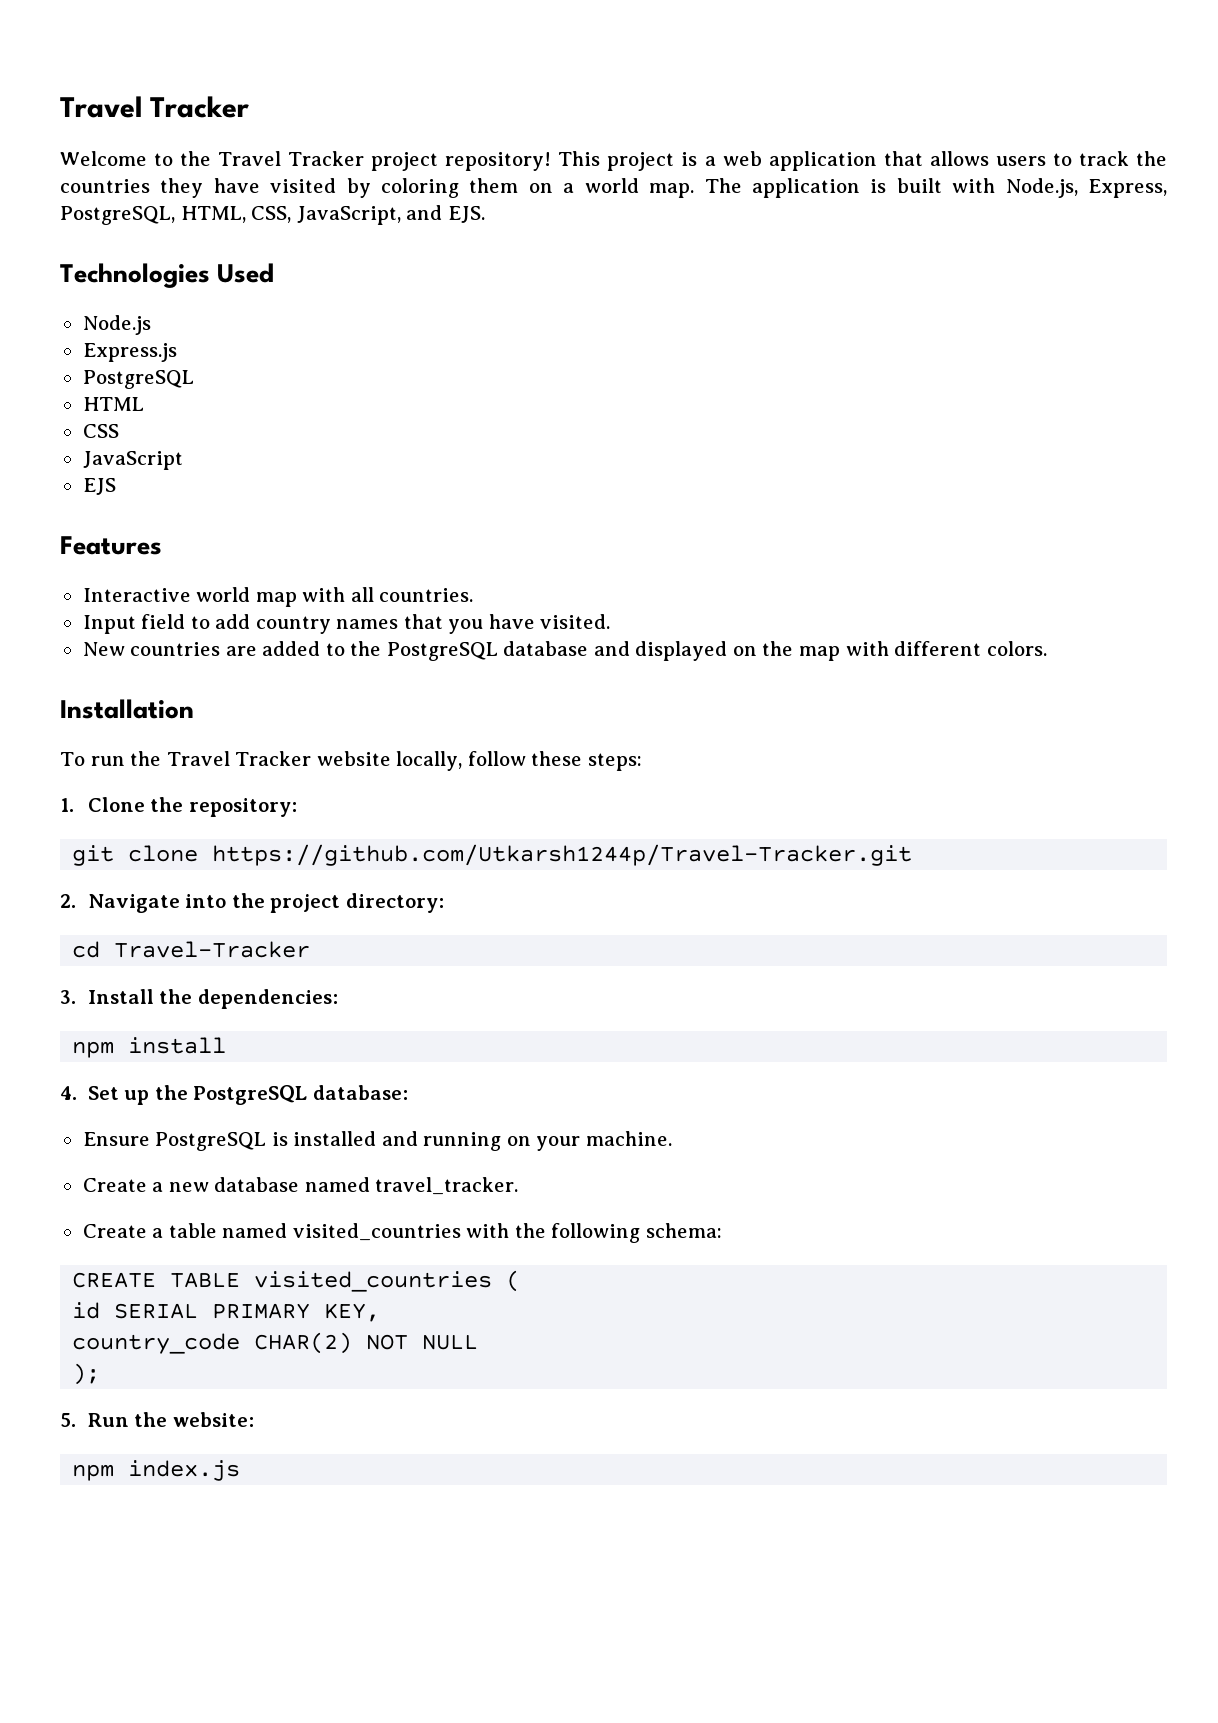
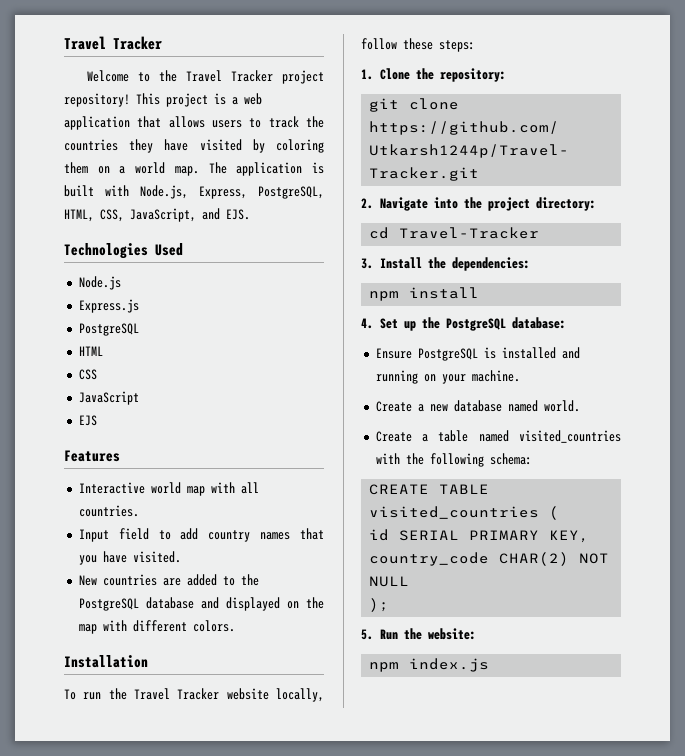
- Create a new database named travel_tracker.
+ Create a new database named world.

